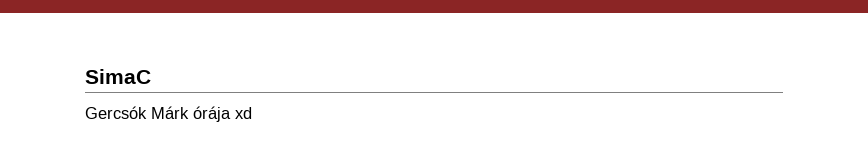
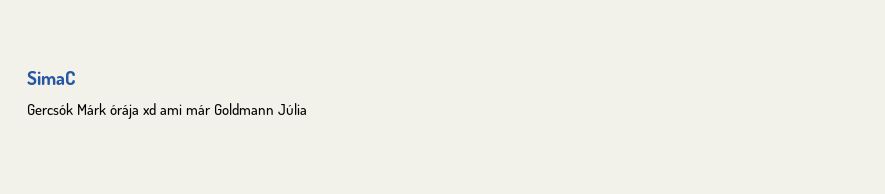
- Gercsók Márk órája xd
+ Gercsók Márk órája xd ami már Goldmann Júlia

